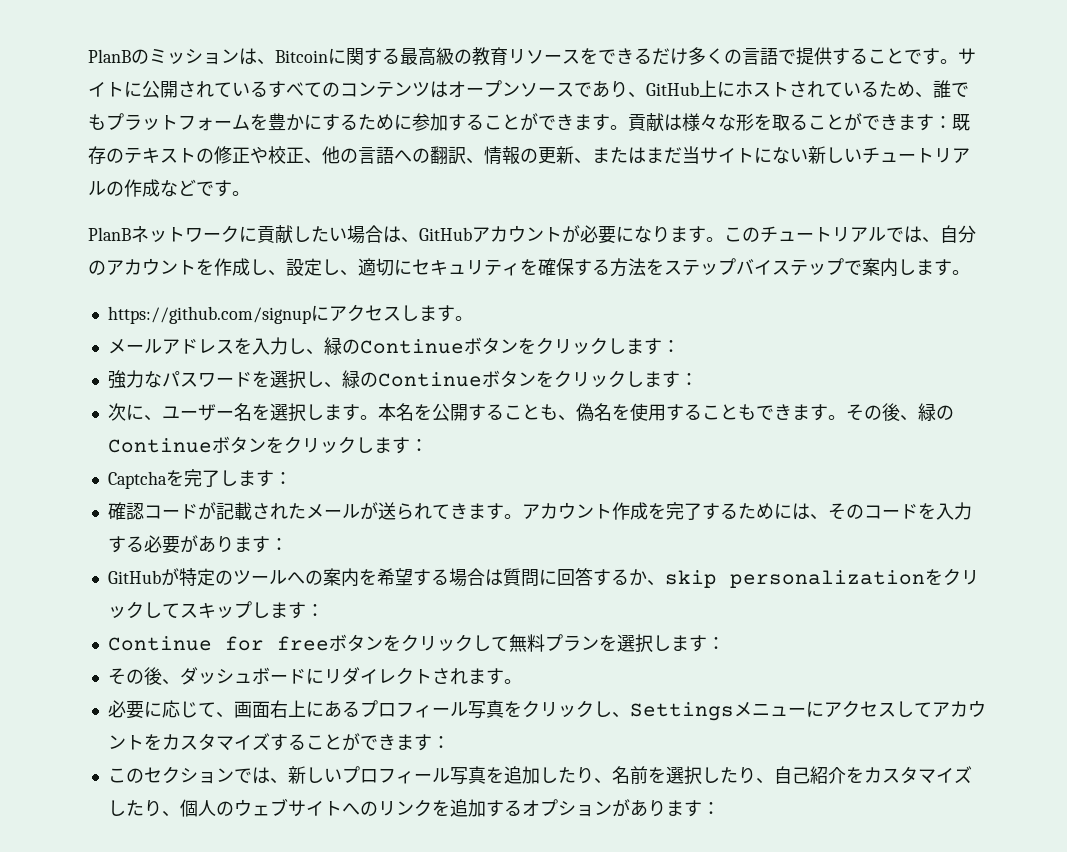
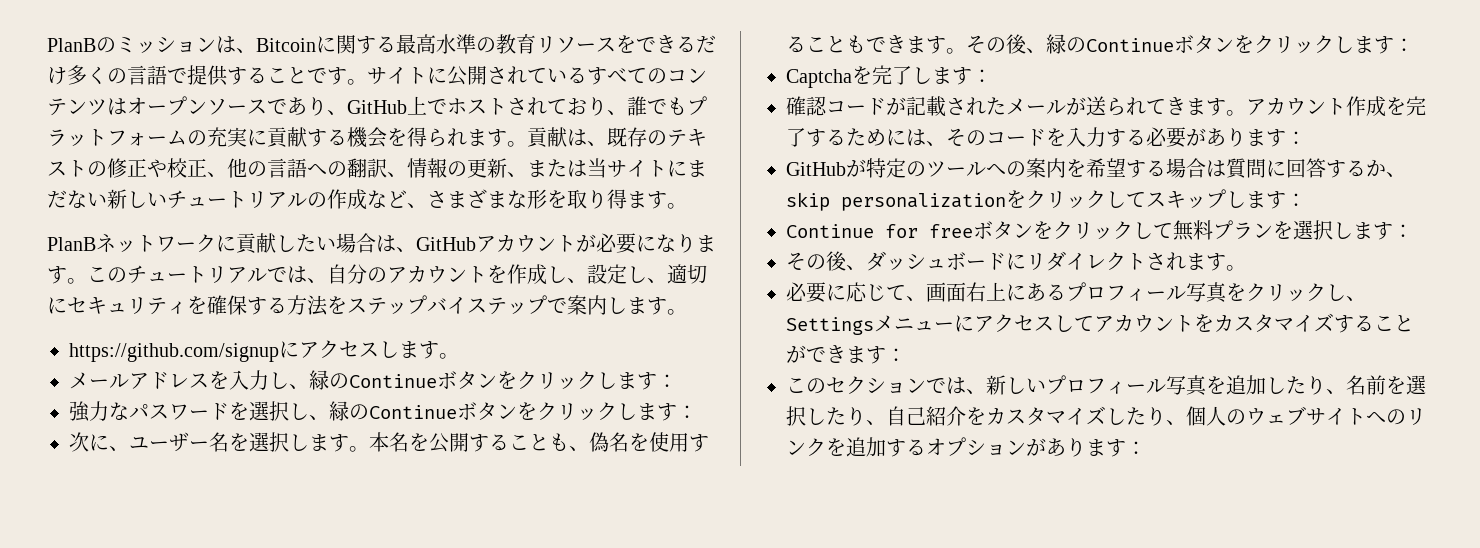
- PlanBのミッションは、Bitcoinに関する最高級の教育リソースをできるだけ多くの言語で提供することです。
+ PlanBのミッションは、Bitcoinに関する最高水準の教育リソースをできるだけ多くの言語で提供することです。
- サイトに公開されているすべてのコンテンツはオープンソースであり、GitHub上にホストされているため、誰でもプラットフォームを豊かにするために参加することができます。貢献は様々な形を取ることができます：既存のテキストの修正や校正、他の言語への翻訳、情報の更新、またはまだ当サイトにない新しいチュートリアルの作成などです。
+ サイトに公開されているすべてのコンテンツはオープンソースであり、GitHub上でホストされており、誰でもプラットフォームの充実に貢献する機会を得られます。貢献は、既存のテキストの修正や校正、他の言語への翻訳、情報の更新、または当サイトにまだない新しいチュートリアルの作成など、さまざまな形を取り得ます。

